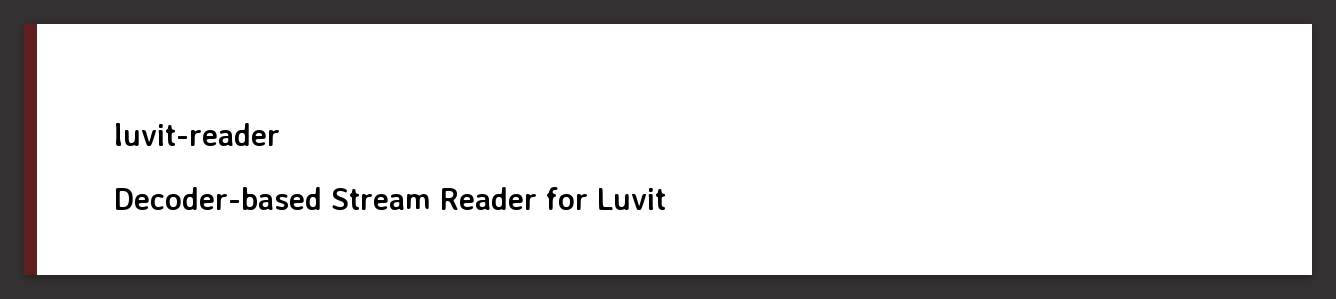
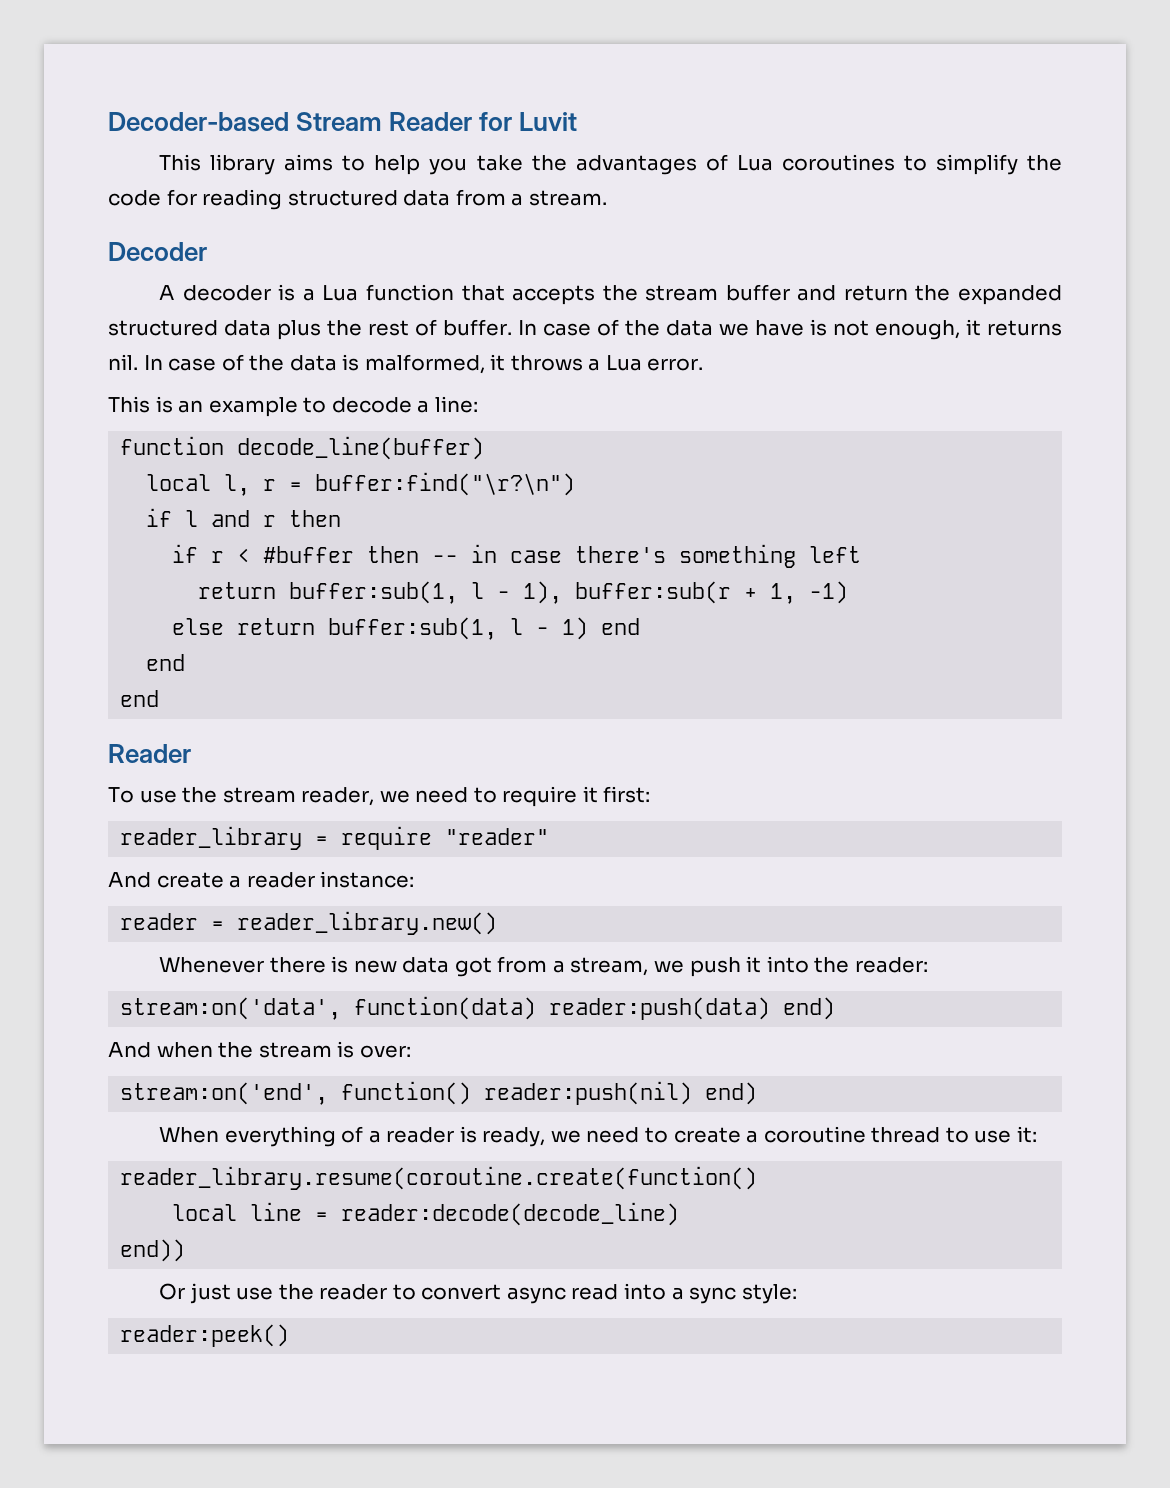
- luvit-reader
+ This library aims to help you take the advantages of Lua coroutines to simplify the code for reading structured data from a stream.
+ Decoder
+ A decoder is a Lua function that accepts the stream buffer and return the expanded structured data plus the rest of buffer. In case of the data we have is not enough, it returns nil. In case of the data is malformed, it throws a Lua error.
+ This is an example to decode a line:
+ function decode_line(buffer)
+ local l, r = buffer:find("\r?\n")
+ if l and r then
+ if r < #buffer then -- in case there's something left
+ return buffer:sub(1, l - 1), buffer:sub(r + 1, -1)
+ else return buffer:sub(1, l - 1) end
+ end
+ end
+ Reader
+ To use the stream reader, we need to require it first:
+ reader_library = require "reader"
+ And create a reader instance:
+ reader = reader_library.new()
+ Whenever there is new data got from a stream, we push it into the reader:
+ stream:on('data', function(data) reader:push(data) end)
+ And when the stream is over:
+ stream:on('end', function() reader:push(nil) end)
+ When everything of a reader is ready, we need to create a coroutine thread to use it:
+ reader_library.resume(coroutine.create(function()
+ local line = reader:decode(decode_line)
+ end))
+ Or just use the reader to convert async read into a sync style:
+ reader:peek()

